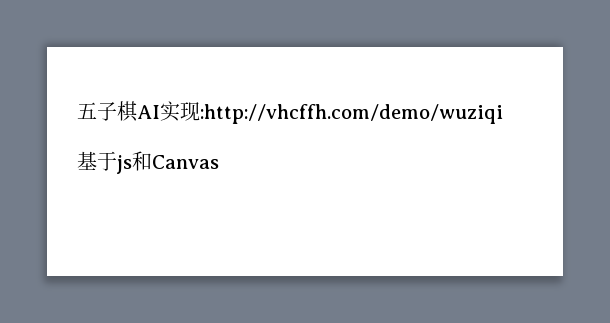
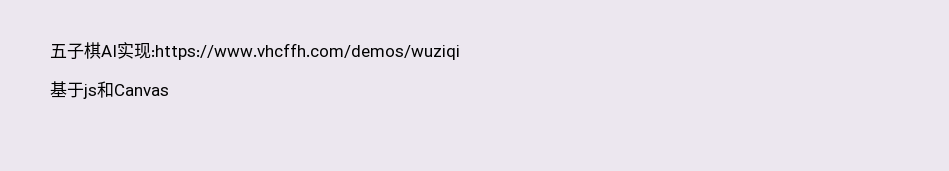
- 五子棋AI实现:http://vhcffh.com/demo/wuziqi
+ 五子棋AI实现:https://www.vhcffh.com/demos/wuziqi

